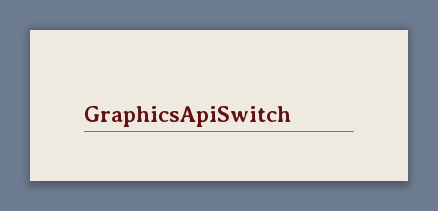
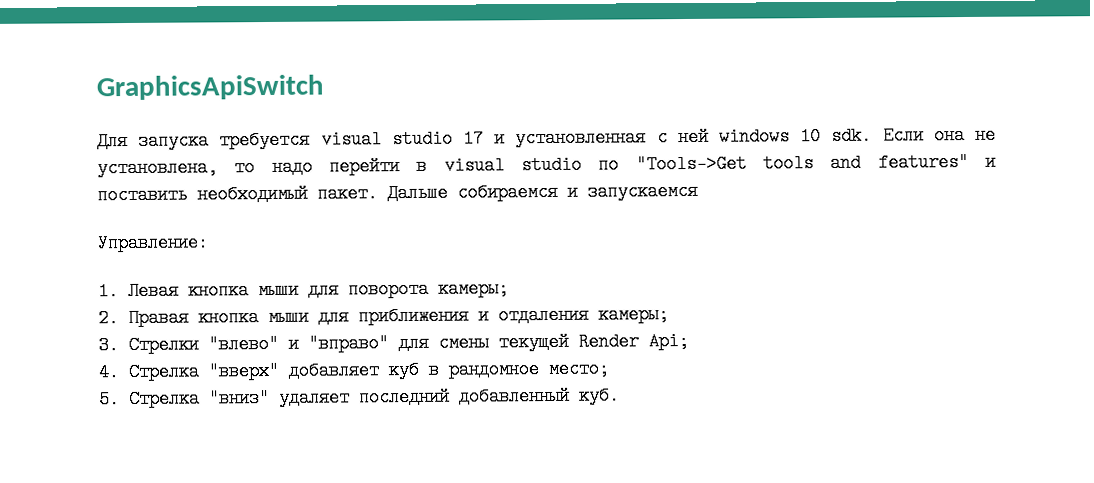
+ Для запуска требуется visual studio 17 и установленная с ней windows 10 sdk. Если она не установлена, то надо перейти в visual studio по "Tools->Get tools and features" и поставить необходимый пакет. Дальше собираемся и запускаемся
+ Управление:
+ 1. Левая кнопка мыши для поворота камеры;
+ 2. Правая кнопка мыши для приближения и отдаления камеры;
+ 3. Стрелки "влево" и "вправо" для смены текущей Render Api;
+ 4. Стрелка "вверх" добавляет куб в рандомное место;
+ 5. Стрелка "вниз" удаляет последний добавленный куб.

